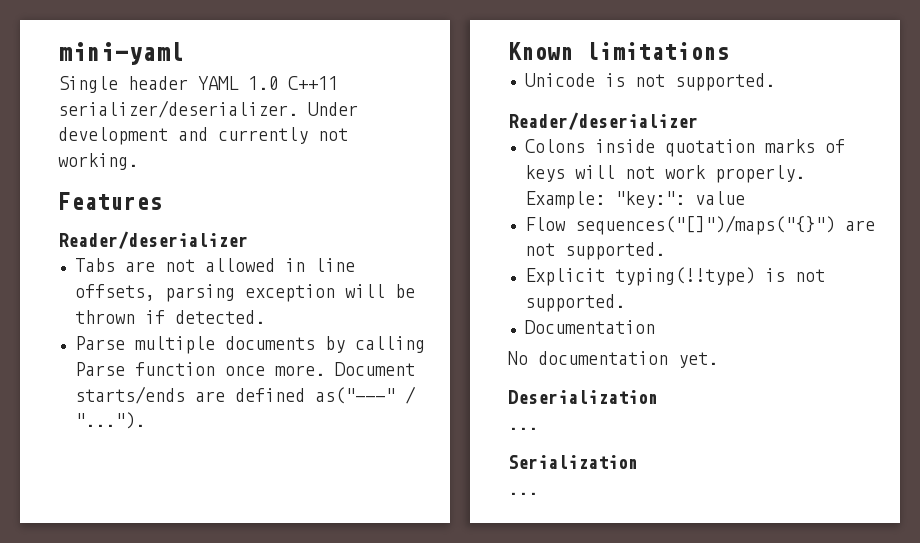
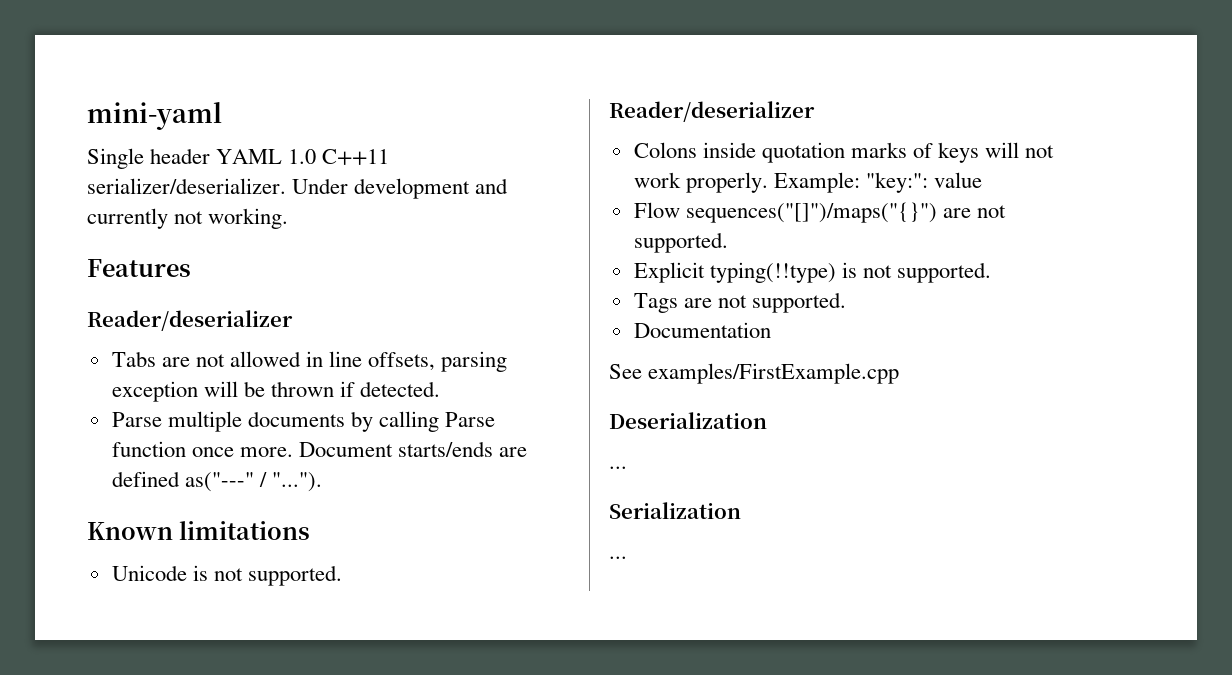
+ Tags are not supported.
  Documentation
- No documentation yet.
+ See examples/FirstExample.cpp

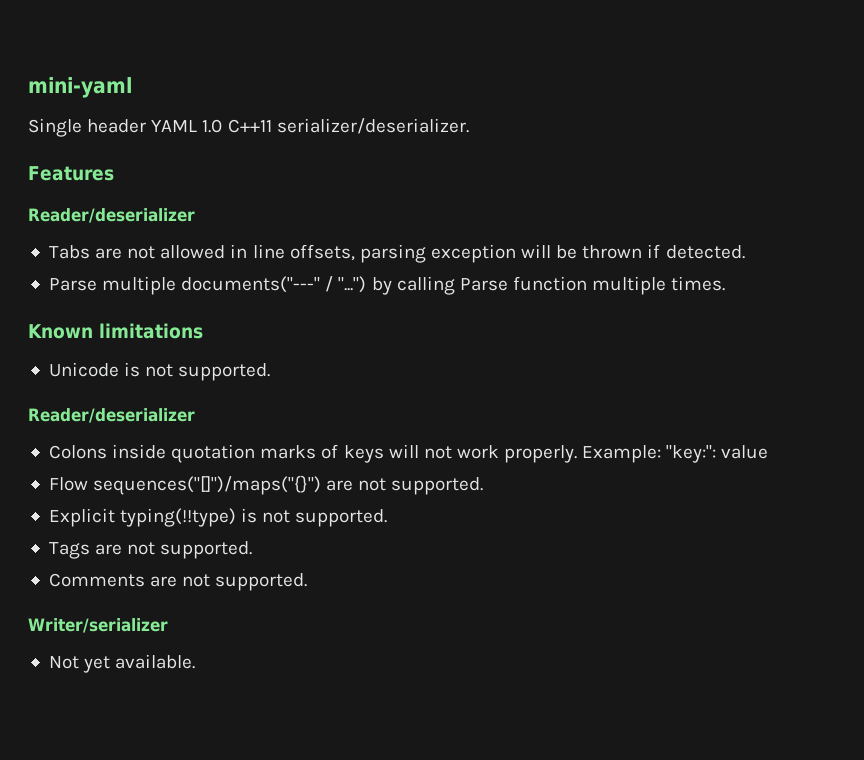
- Under development and currently not working.
- Parse multiple documents by calling Parse function once more. Document starts/ends are defined as("---" / "...").
+ Parse multiple documents("---" / "...") by calling Parse function multiple times.
- Documentation
- See examples/FirstExample.cpp
- Deserialization
- ...
- Serialization
- ...
+ Comments are not supported.
+ Writer/serializer
+ Not yet available.

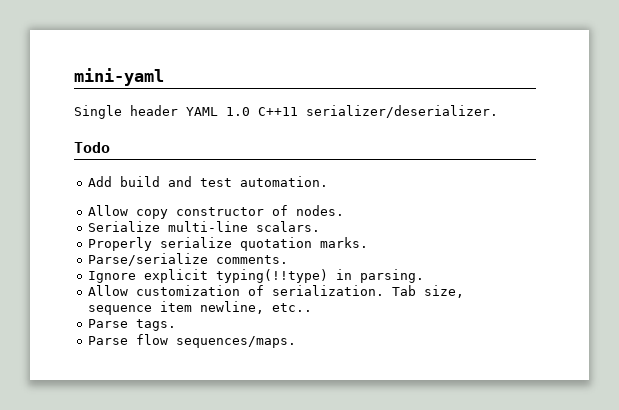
- Features
- Reader/deserializer
- Tabs are not allowed in line offsets, parsing exception will be thrown if detected.
- Parse multiple documents("---" / "...") by calling Parse function multiple times.
- Known limitations
- Unicode is not supported.
- Reader/deserializer
- Colons inside quotation marks of keys will not work properly. Example: "key:": value
- Flow sequences("[]")/maps("{}") are not supported.
- Explicit typing(!!type) is not supported.
- Tags are not supported.
- Comments are not supported.
- Writer/serializer
- Not yet available.
+ Todo
+ Add build and test automation.
+ Allow copy constructor of nodes.
+ Serialize multi-line scalars.
+ Properly serialize quotation marks.
+ Parse/serialize comments.
+ Ignore explicit typing(!!type) in parsing.
+ Allow customization of serialization. Tab size, sequence item newline, etc..
+ Parse tags.
+ Parse flow sequences/maps.

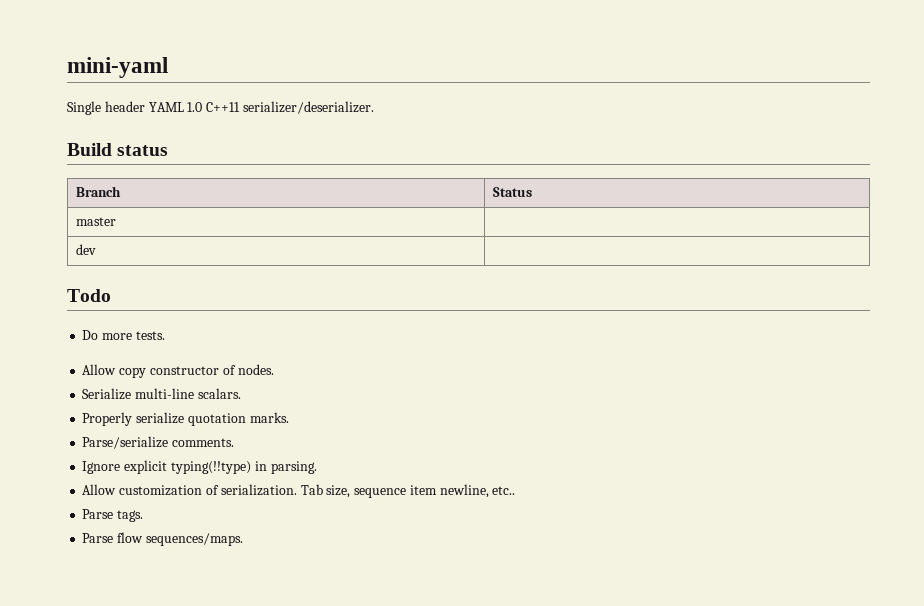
+ Build status
+ Branch | Status
+ master |
+ dev |
  Todo
- Add build and test automation.
+ Do more tests.

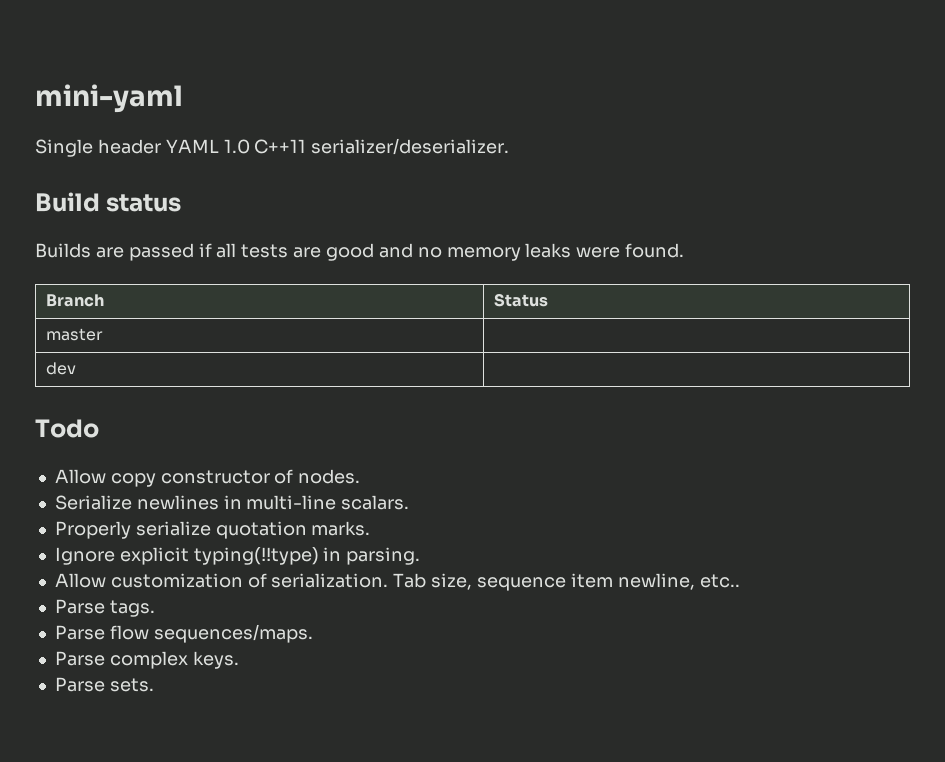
+ Builds are passed if all tests are good and no memory leaks were found.
- Do more tests.
- Serialize multi-line scalars.
+ Serialize newlines in multi-line scalars.
- Parse/serialize comments.
+ Parse complex keys.
+ Parse sets.

